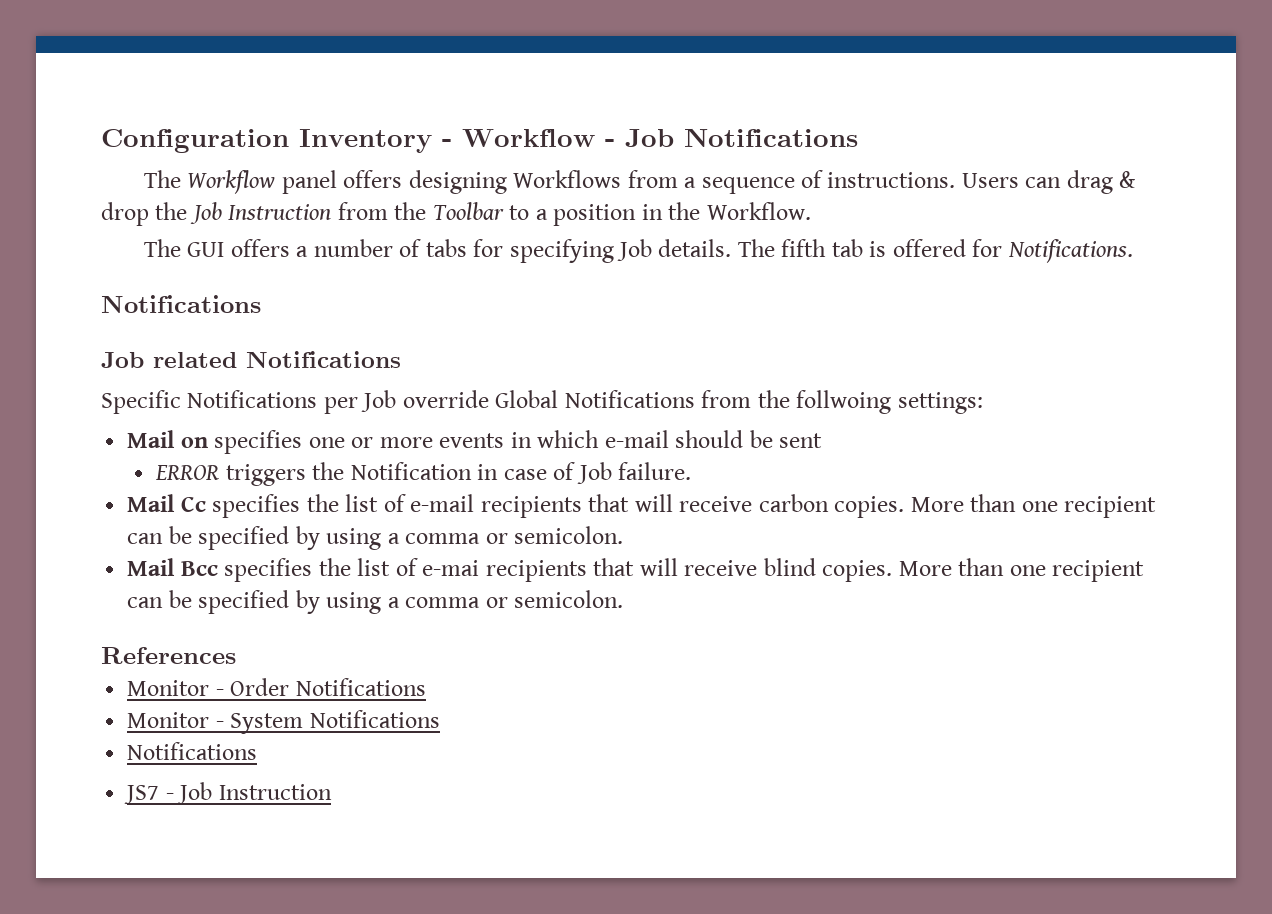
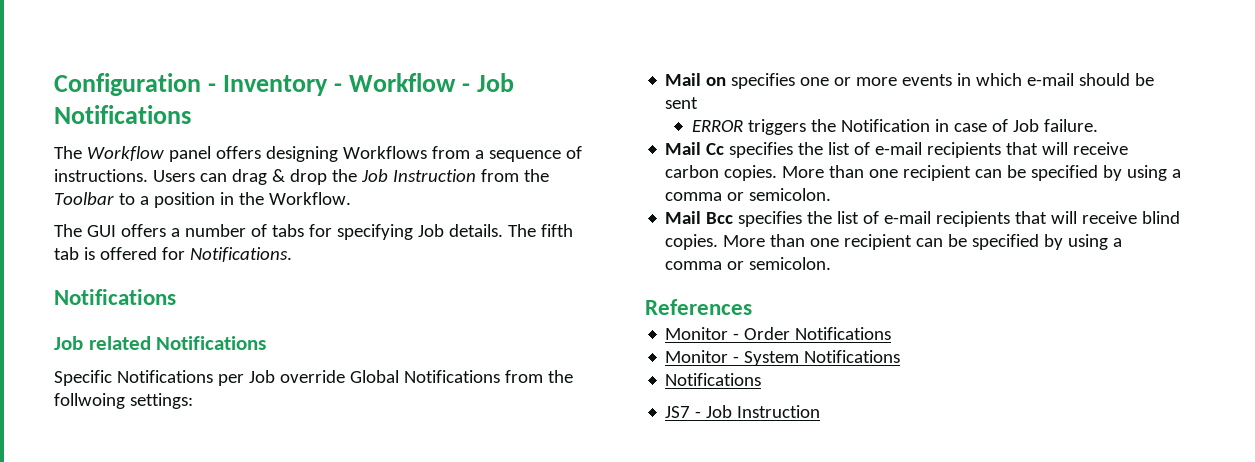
- Configuration Inventory - Workflow - Job Notifications
+ Configuration - Inventory - Workflow - Job Notifications
- Mail Bcc specifies the list of e-mai recipients that will receive blind copies.
+ Mail Bcc specifies the list of e-mail recipients that will receive blind copies.

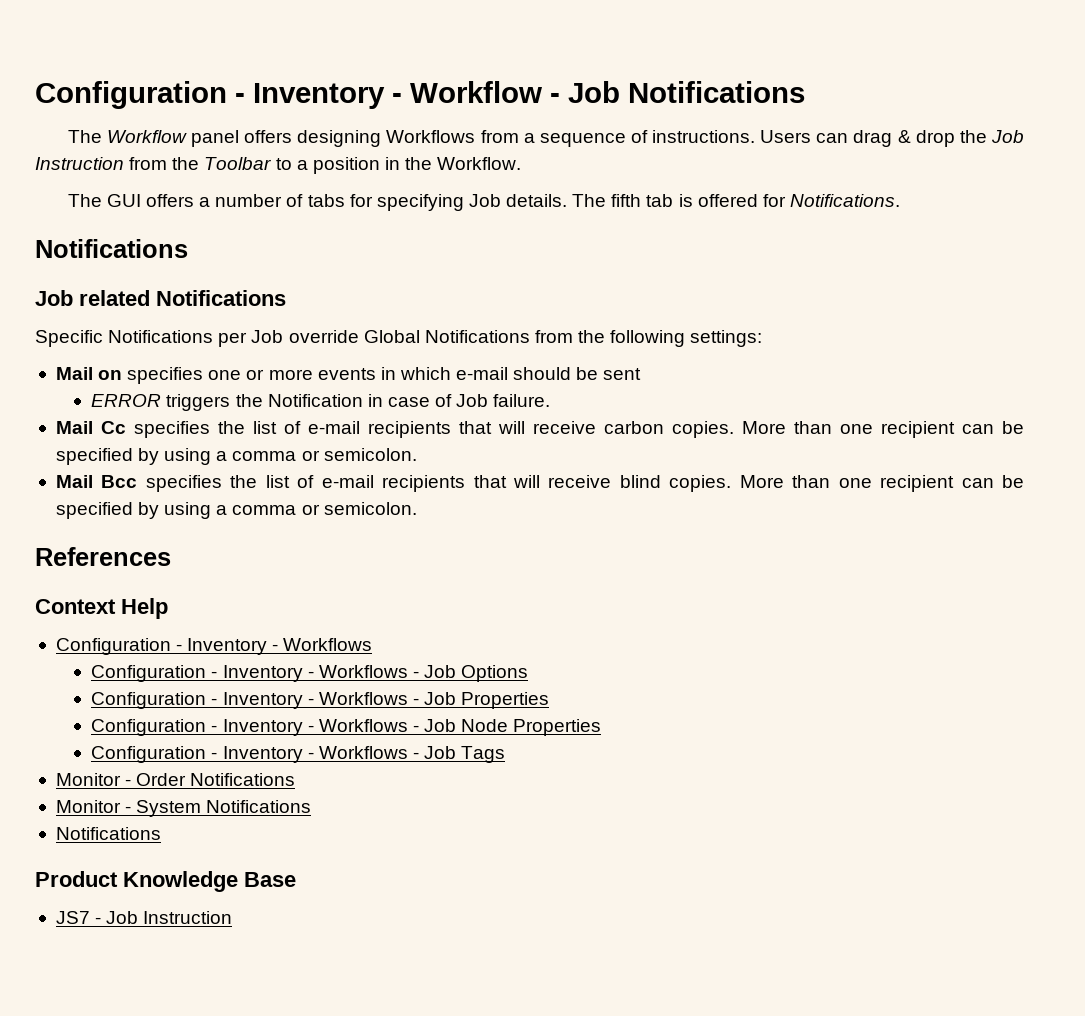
- Specific Notifications per Job override Global Notifications from the follwoing settings:
+ Specific Notifications per Job override Global Notifications from the following settings:
+ Context Help
+ Configuration - Inventory - Workflows
+ Configuration - Inventory - Workflows - Job Options
+ Configuration - Inventory - Workflows - Job Properties
+ Configuration - Inventory - Workflows - Job Node Properties
+ Configuration - Inventory - Workflows - Job Tags
+ Product Knowledge Base

